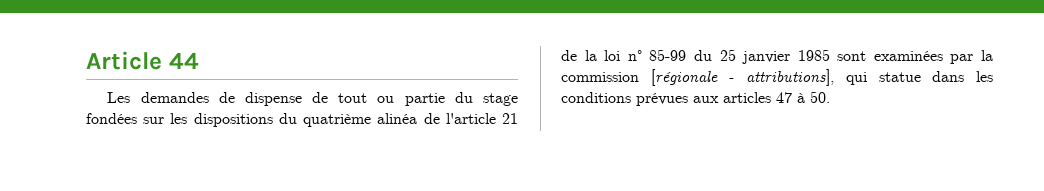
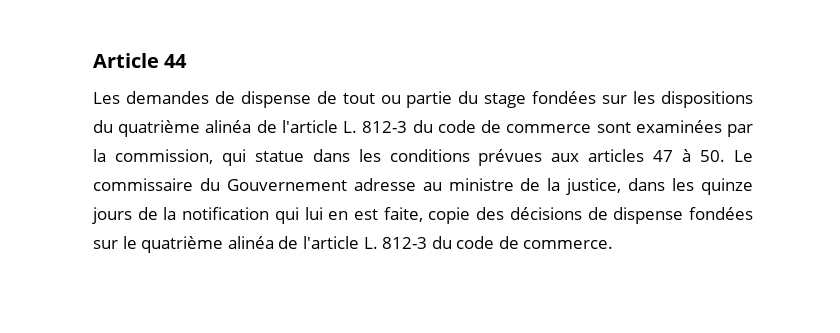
- Les demandes de dispense de tout ou partie du stage fondées sur les dispositions du quatrième alinéa de l'article 21 de la loi n° 85-99 du 25 janvier 1985 sont examinées par la commission [régionale - attributions], qui statue dans les conditions prévues aux articles 47 à 50.
+ Les demandes de dispense de tout ou partie du stage fondées sur les dispositions du quatrième alinéa de l'article L. 812-3 du code de commerce sont examinées par la commission, qui statue dans les conditions prévues aux articles 47 à 50. Le commissaire du Gouvernement adresse au ministre de la justice, dans les quinze jours de la notification qui lui en est faite, copie des décisions de dispense fondées sur le quatrième alinéa de l'article L. 812-3 du code de commerce.

